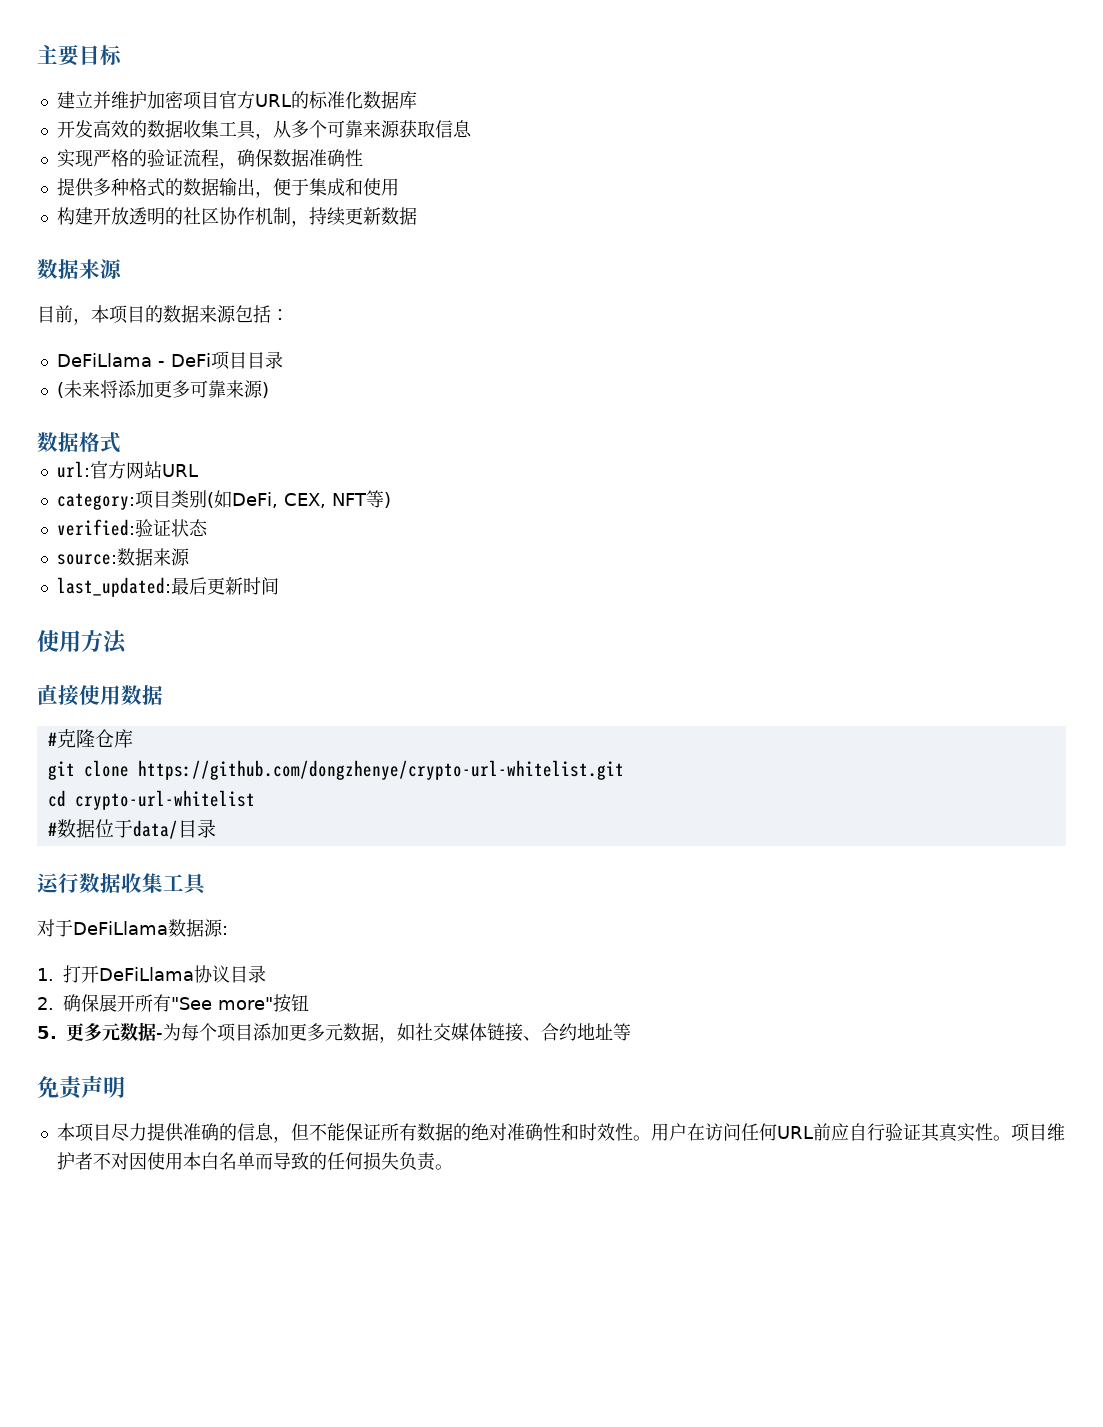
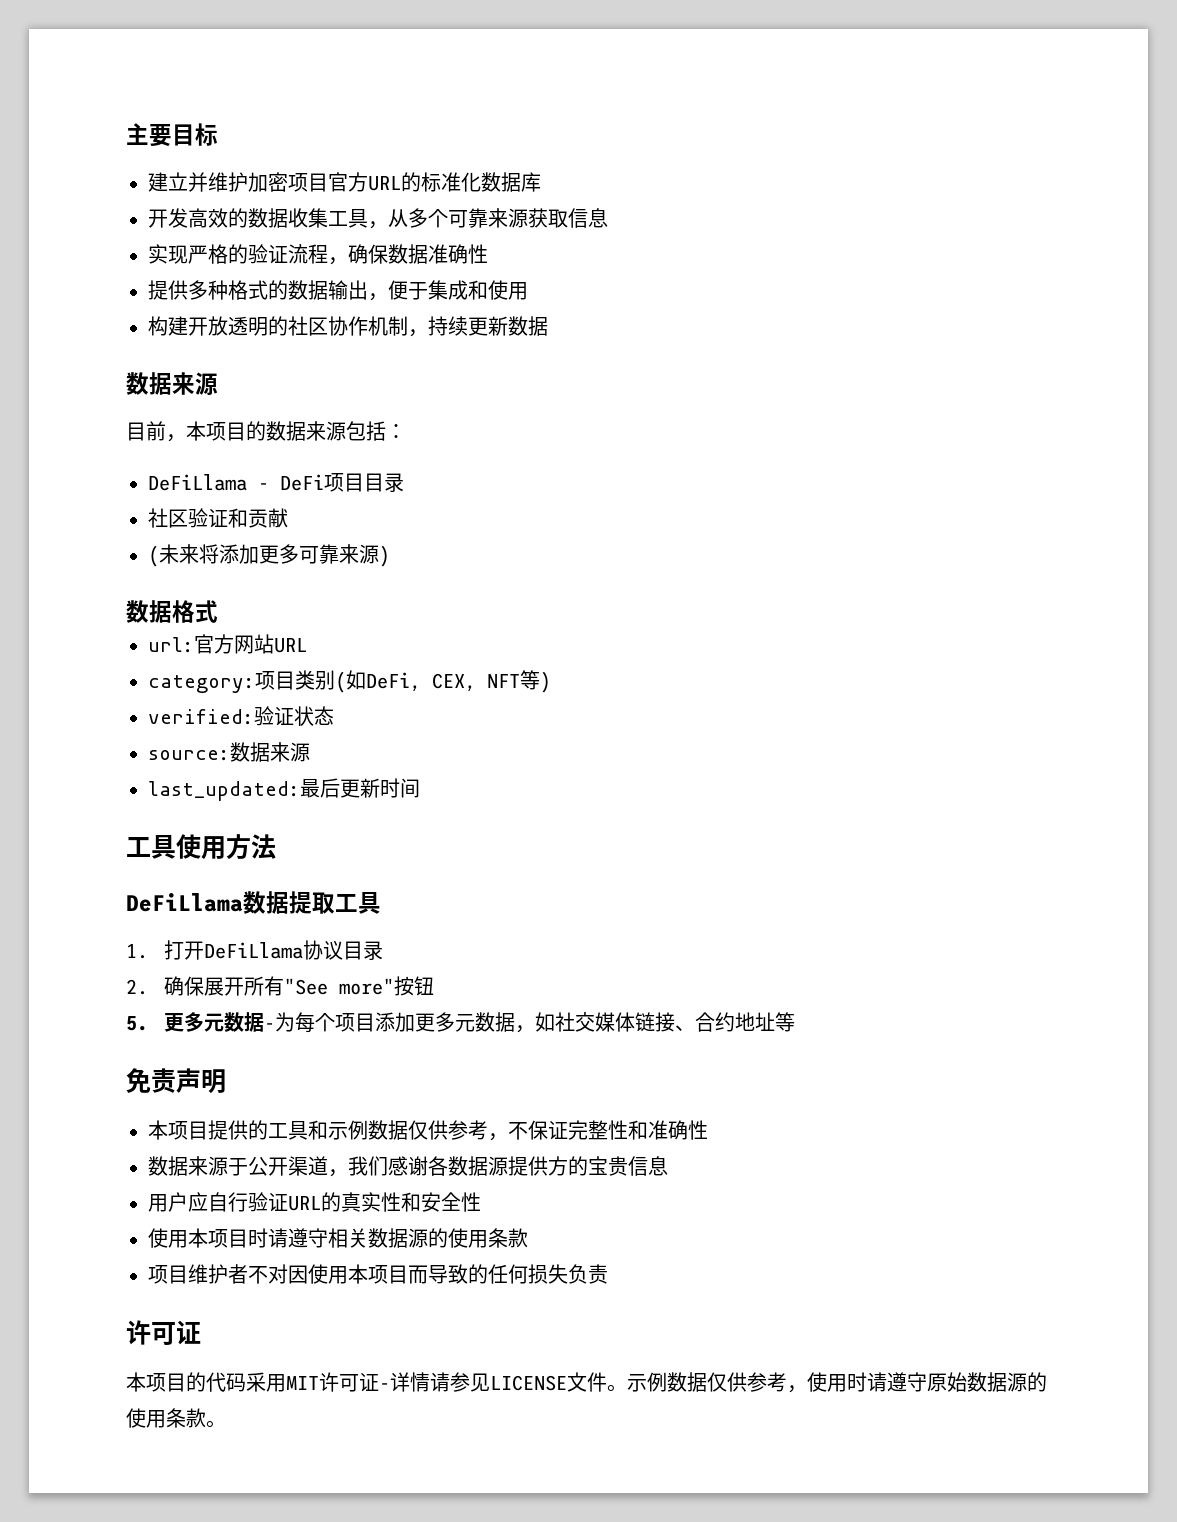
+ 社区验证和贡献
- 使用方法
+ 工具使用方法
- 直接使用数据
- #克隆仓库
- git clone https://github.com/dongzhenye/crypto-url-whitelist.git
- cd crypto-url-whitelist
- #数据位于data/目录
- 运行数据收集工具
- 对于DeFiLlama数据源:
+ DeFiLlama数据提取工具
- 本项目尽力提供准确的信息，但不能保证所有数据的绝对准确性和时效性。用户在访问任何URL前应自行验证其真实性。项目维护者不对因使用本白名单而导致的任何损失负责。
+ 本项目提供的工具和示例数据仅供参考，不保证完整性和准确性
+ 数据来源于公开渠道，我们感谢各数据源提供方的宝贵信息
+ 用户应自行验证URL的真实性和安全性
+ 使用本项目时请遵守相关数据源的使用条款
+ 项目维护者不对因使用本项目而导致的任何损失负责
+ 许可证
+ 本项目的代码采用MIT许可证-详情请参见LICENSE文件。示例数据仅供参考，使用时请遵守原始数据源的使用条款。

